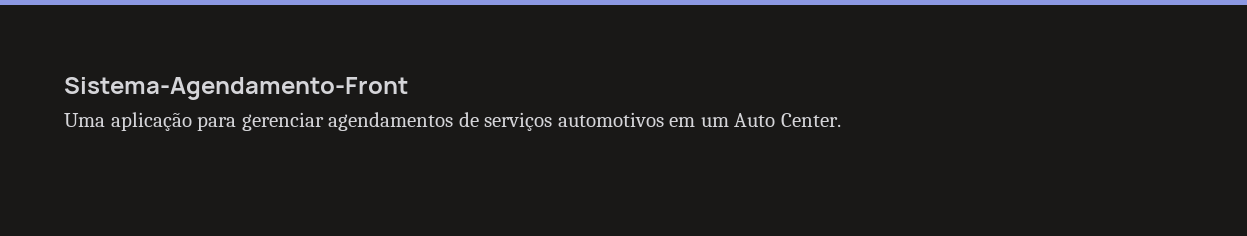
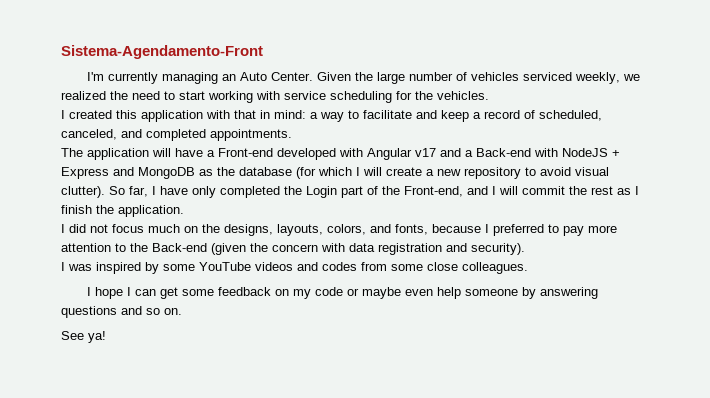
- Uma aplicação para gerenciar agendamentos de serviços automotivos em um Auto Center.
+ I'm currently managing an Auto Center. Given the large number of vehicles serviced weekly, we realized the need to start working with service scheduling for the vehicles.
+ I created this application with that in mind: a way to facilitate and keep a record of scheduled, canceled, and completed appointments.
+ The application will have a Front-end developed with Angular v17 and a Back-end with NodeJS + Express and MongoDB as the database (for which I will create a new repository to avoid visual clutter). So far, I have only completed the Login part of the Front-end, and I will commit the rest as I finish the application.
+ I did not focus much on the designs, layouts, colors, and fonts, because I preferred to pay more attention to the Back-end (given the concern with data registration and security).
+ I was inspired by some YouTube videos and codes from some close colleagues.
+ I hope I can get some feedback on my code or maybe even help someone by answering questions and so on.
+ See ya!

